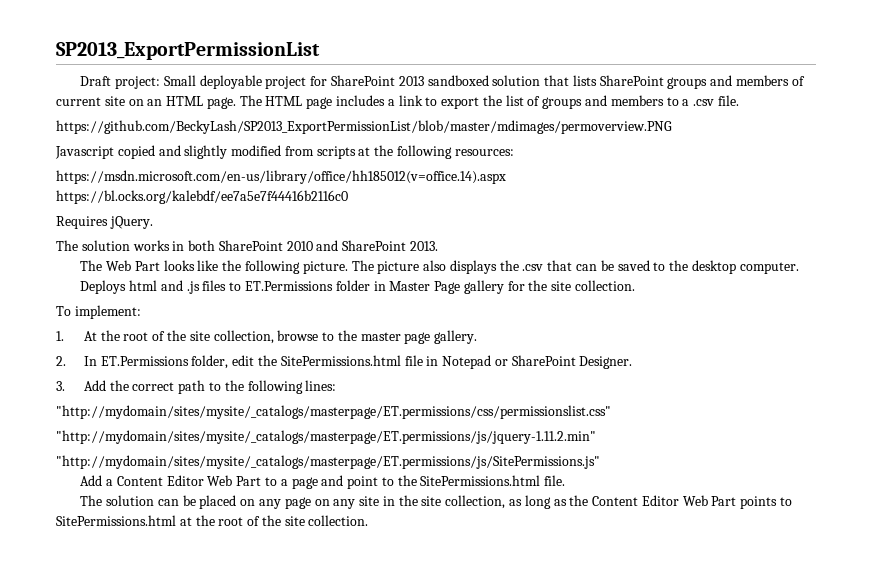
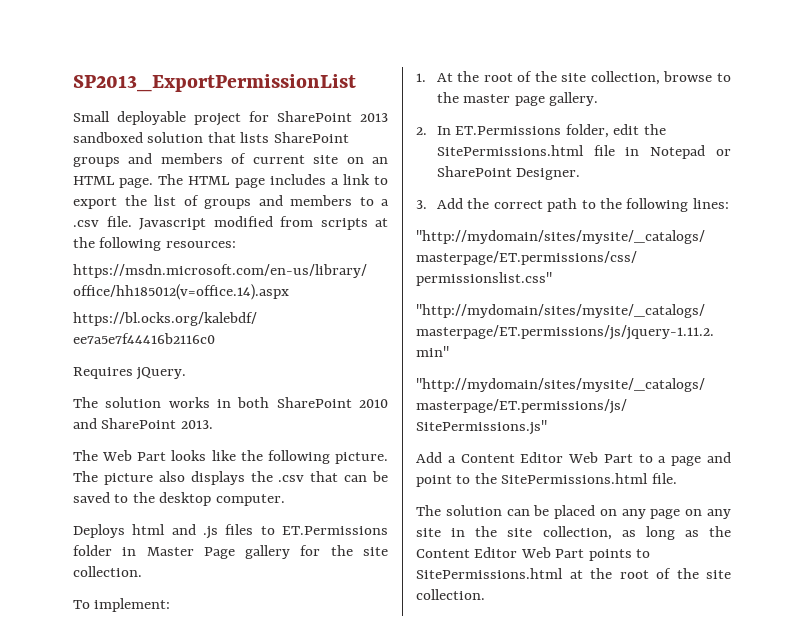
- Draft project: Small deployable project for SharePoint 2013 sandboxed solution that lists SharePoint groups and members of current site on an HTML page.
+ Small deployable project for SharePoint 2013 sandboxed solution that lists SharePoint groups and members of current site on an HTML page.
- The HTML page includes a link to export the list of groups and members to a .csv file.
- https://github.com/BeckyLash/SP2013_ExportPermissionList/blob/master/mdimages/permoverview.PNG
- Javascript copied and slightly modified from scripts at the following resources:
+ The HTML page includes a link to export the list of groups and members to a .csv file. Javascript modified from scripts at the following resources:

